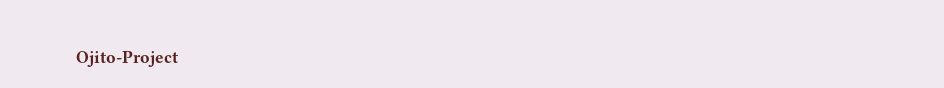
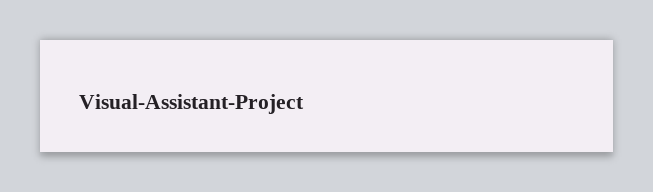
- Ojito-Project
+ Visual-Assistant-Project

